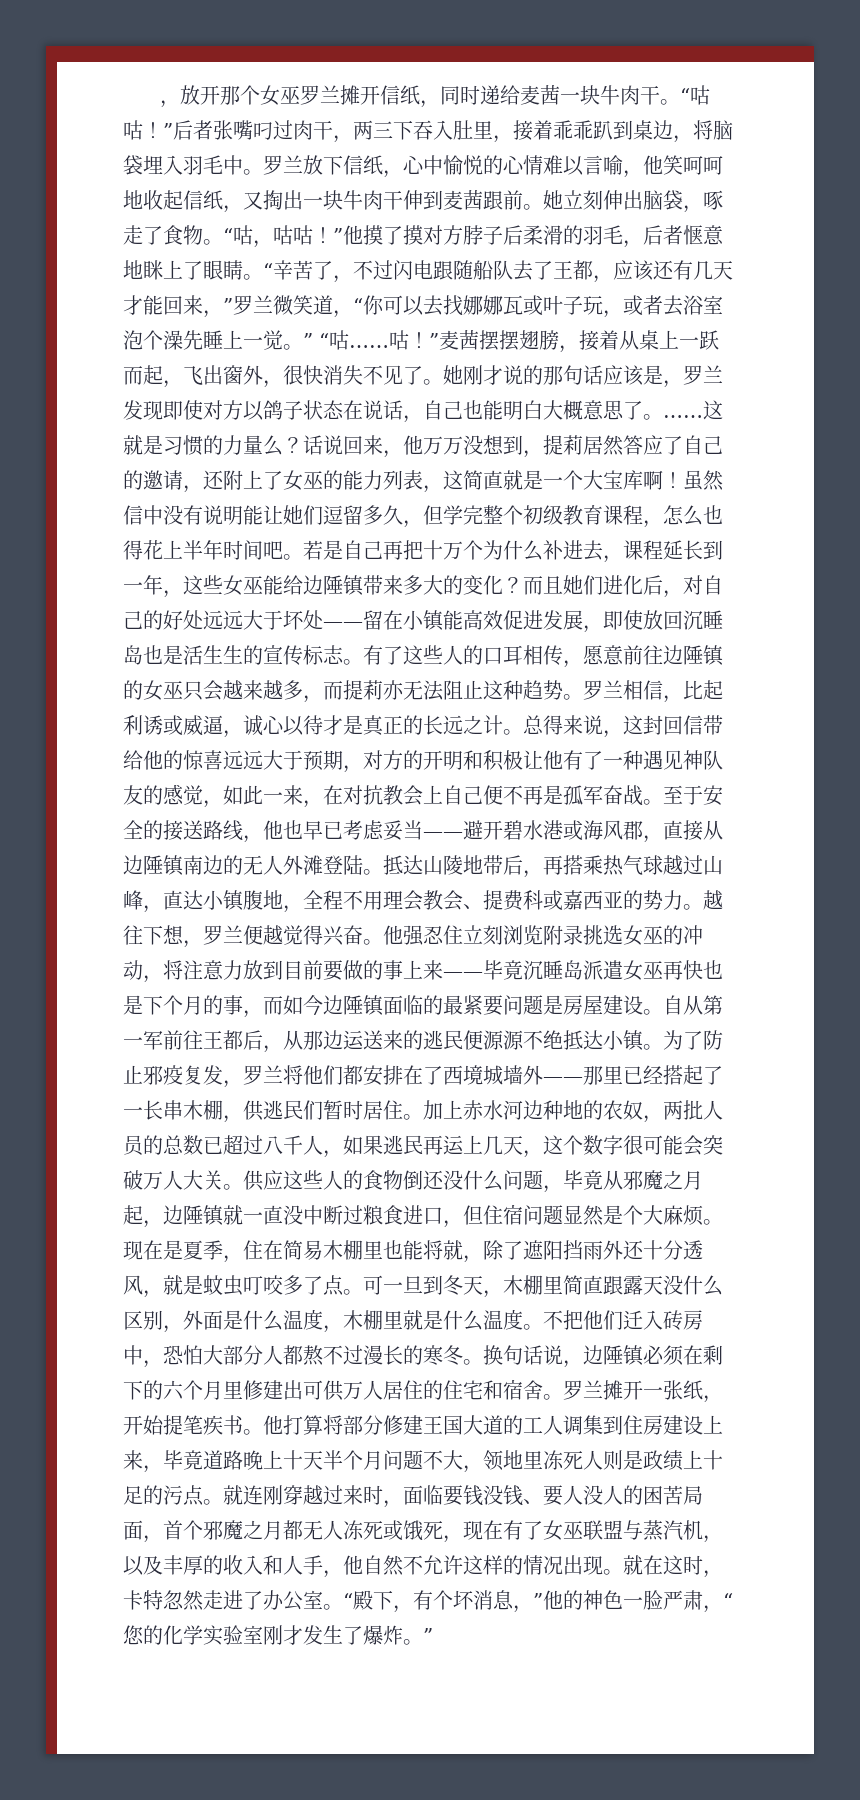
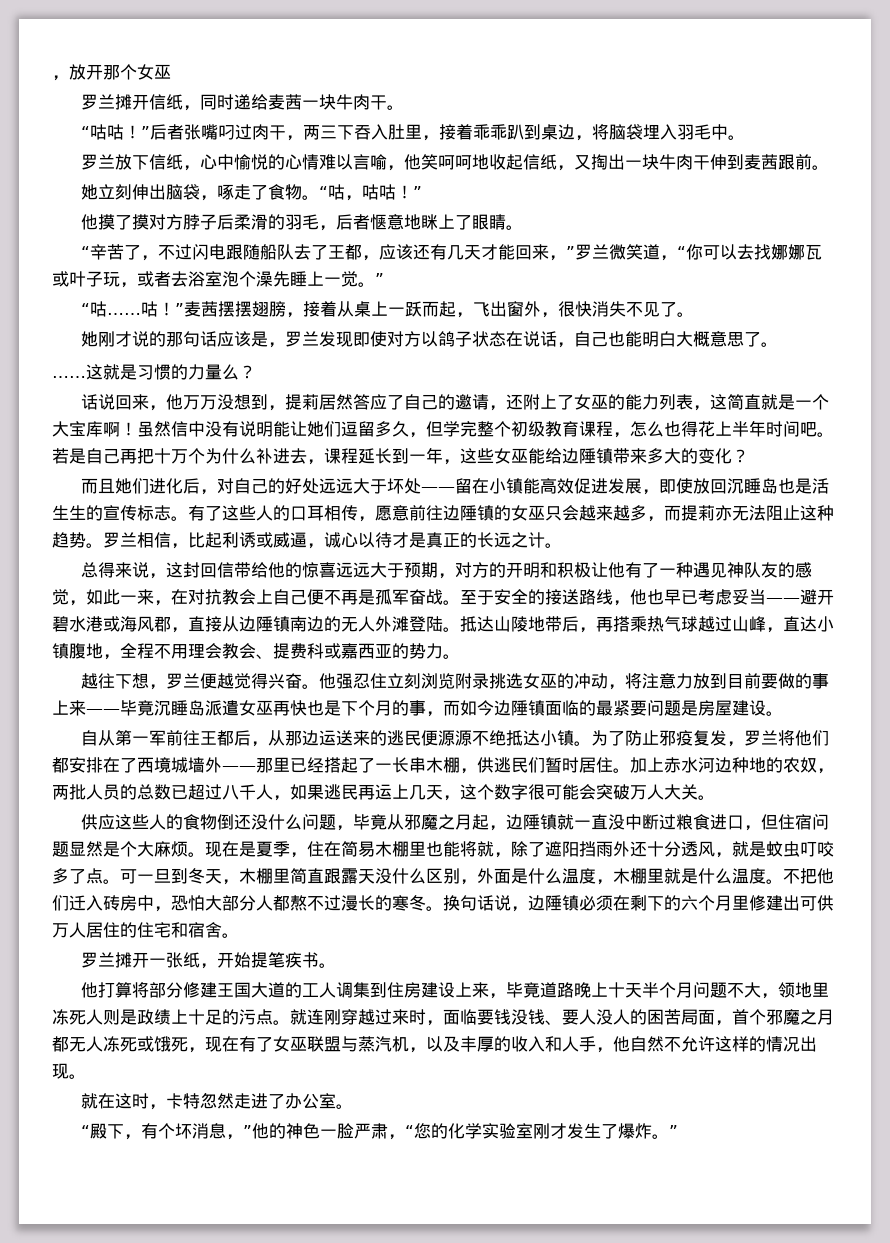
- ，放开那个女巫罗兰摊开信纸，同时递给麦茜一块牛肉干。“咕咕！”后者张嘴叼过肉干，两三下吞入肚里，接着乖乖趴到桌边，将脑袋埋入羽毛中。罗兰放下信纸，心中愉悦的心情难以言喻，他笑呵呵地收起信纸，又掏出一块牛肉干伸到麦茜跟前。她立刻伸出脑袋，啄走了食物。
+ ，放开那个女巫
+ 罗兰摊开信纸，同时递给麦茜一块牛肉干。
+ “咕咕！”后者张嘴叼过肉干，两三下吞入肚里，接着乖乖趴到桌边，将脑袋埋入羽毛中。
+ 罗兰放下信纸，心中愉悦的心情难以言喻，他笑呵呵地收起信纸，又掏出一块牛肉干伸到麦茜跟前。
+ 她立刻伸出脑袋，啄走了食物。
- “咕，咕咕！”他摸了摸对方脖子后柔滑的羽毛，后者惬意地眯上了眼睛。“辛苦了，不过闪电跟随船队去了王都，应该还有几天才能回来，”罗兰微笑道，“你可以去找娜娜瓦或叶子玩，或者去浴室泡个澡先睡上一觉。” “咕……
+ “咕，咕咕！”
+ 他摸了摸对方脖子后柔滑的羽毛，后者惬意地眯上了眼睛。
+ “辛苦了，不过闪电跟随船队去了王都，应该还有几天才能回来，”罗兰微笑道，“你可以去找娜娜瓦或叶子玩，或者去浴室泡个澡先睡上一觉。”
+ “咕……
- 咕！”麦茜摆摆翅膀，接着从桌上一跃而起，飞出窗外，很快消失不见了。她刚才说的那句话应该是，罗兰发现即使对方以鸽子状态在说话，自己也能明白大概意思了。……
+ 咕！”麦茜摆摆翅膀，接着从桌上一跃而起，飞出窗外，很快消失不见了。
+ 她刚才说的那句话应该是，罗兰发现即使对方以鸽子状态在说话，自己也能明白大概意思了。
+ ……
- 这就是习惯的力量么？话说回来，他万万没想到，提莉居然答应了自己的邀请，还附上了女巫的能力列表，这简直就是一个大宝库啊！
+ 这就是习惯的力量么？
+ 话说回来，他万万没想到，提莉居然答应了自己的邀请，还附上了女巫的能力列表，这简直就是一个大宝库啊！
- 若是自己再把十万个为什么补进去，课程延长到一年，这些女巫能给边陲镇带来多大的变化？而且她们进化后，对自己的好处远远大于坏处——留在小镇能高效促进发展，即使放回沉睡岛也是活生生的宣传标志。
+ 若是自己再把十万个为什么补进去，课程延长到一年，这些女巫能给边陲镇带来多大的变化？
+ 而且她们进化后，对自己的好处远远大于坏处——留在小镇能高效促进发展，即使放回沉睡岛也是活生生的宣传标志。
- 罗兰相信，比起利诱或威逼，诚心以待才是真正的长远之计。总得来说，这封回信带给他的惊喜远远大于预期，对方的开明和积极让他有了一种遇见神队友的感觉，如此一来，在对抗教会上自己便不再是孤军奋战。
+ 罗兰相信，比起利诱或威逼，诚心以待才是真正的长远之计。
+ 总得来说，这封回信带给他的惊喜远远大于预期，对方的开明和积极让他有了一种遇见神队友的感觉，如此一来，在对抗教会上自己便不再是孤军奋战。
- 抵达山陵地带后，再搭乘热气球越过山峰，直达小镇腹地，全程不用理会教会、提费科或嘉西亚的势力。越往下想，罗兰便越觉得兴奋。
+ 抵达山陵地带后，再搭乘热气球越过山峰，直达小镇腹地，全程不用理会教会、提费科或嘉西亚的势力。
+ 越往下想，罗兰便越觉得兴奋。
- 他强忍住立刻浏览附录挑选女巫的冲动，将注意力放到目前要做的事上来——毕竟沉睡岛派遣女巫再快也是下个月的事，而如今边陲镇面临的最紧要问题是房屋建设。自从第一军前往王都后，从那边运送来的逃民便源源不绝抵达小镇。
+ 他强忍住立刻浏览附录挑选女巫的冲动，将注意力放到目前要做的事上来——毕竟沉睡岛派遣女巫再快也是下个月的事，而如今边陲镇面临的最紧要问题是房屋建设。
+ 自从第一军前往王都后，从那边运送来的逃民便源源不绝抵达小镇。
- 加上赤水河边种地的农奴，两批人员的总数已超过八千人，如果逃民再运上几天，这个数字很可能会突破万人大关。供应这些人的食物倒还没什么问题，毕竟从邪魔之月起，边陲镇就一直没中断过粮食进口，但住宿问题显然是个大麻烦。
+ 加上赤水河边种地的农奴，两批人员的总数已超过八千人，如果逃民再运上几天，这个数字很可能会突破万人大关。
+ 供应这些人的食物倒还没什么问题，毕竟从邪魔之月起，边陲镇就一直没中断过粮食进口，但住宿问题显然是个大麻烦。
- 换句话说，边陲镇必须在剩下的六个月里修建出可供万人居住的住宅和宿舍。罗兰摊开一张纸，开始提笔疾书。他打算将部分修建王国大道的工人调集到住房建设上来，毕竟道路晚上十天半个月问题不大，领地里冻死人则是政绩上十足的污点。
+ 换句话说，边陲镇必须在剩下的六个月里修建出可供万人居住的住宅和宿舍。
+ 罗兰摊开一张纸，开始提笔疾书。
+ 他打算将部分修建王国大道的工人调集到住房建设上来，毕竟道路晚上十天半个月问题不大，领地里冻死人则是政绩上十足的污点。
- 就连刚穿越过来时，面临要钱没钱、要人没人的困苦局面，首个邪魔之月都无人冻死或饿死，现在有了女巫联盟与蒸汽机，以及丰厚的收入和人手，他自然不允许这样的情况出现。就在这时，卡特忽然走进了办公室。“殿下，有个坏消息，”他的神色一脸严肃，“您的化学实验室刚才发生了爆炸。”
+ 就连刚穿越过来时，面临要钱没钱、要人没人的困苦局面，首个邪魔之月都无人冻死或饿死，现在有了女巫联盟与蒸汽机，以及丰厚的收入和人手，他自然不允许这样的情况出现。
+ 就在这时，卡特忽然走进了办公室。
+ “殿下，有个坏消息，”他的神色一脸严肃，“您的化学实验室刚才发生了爆炸。”

